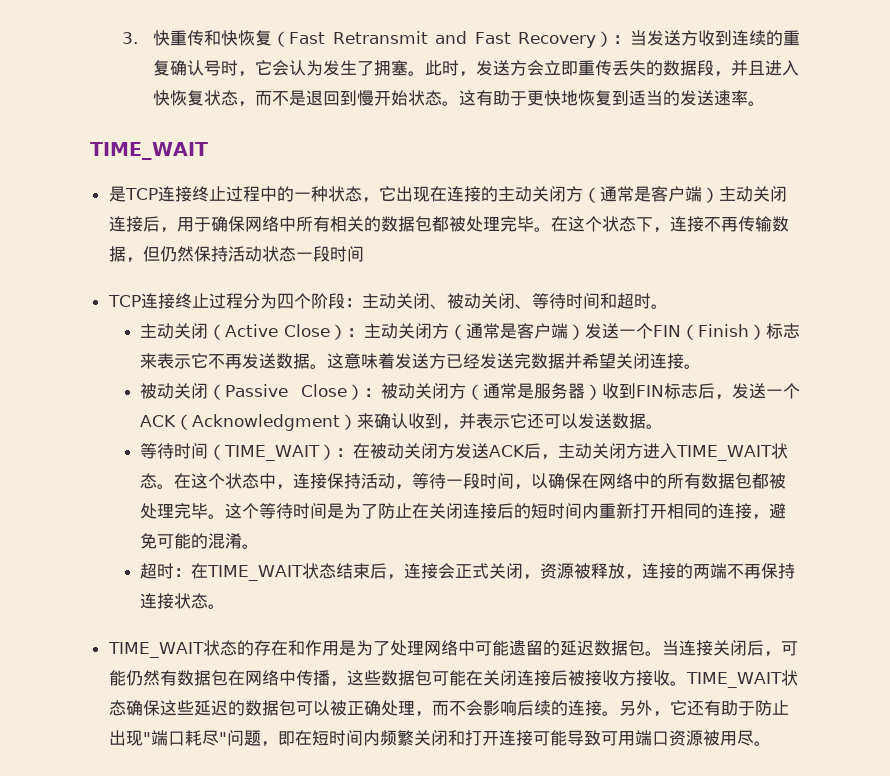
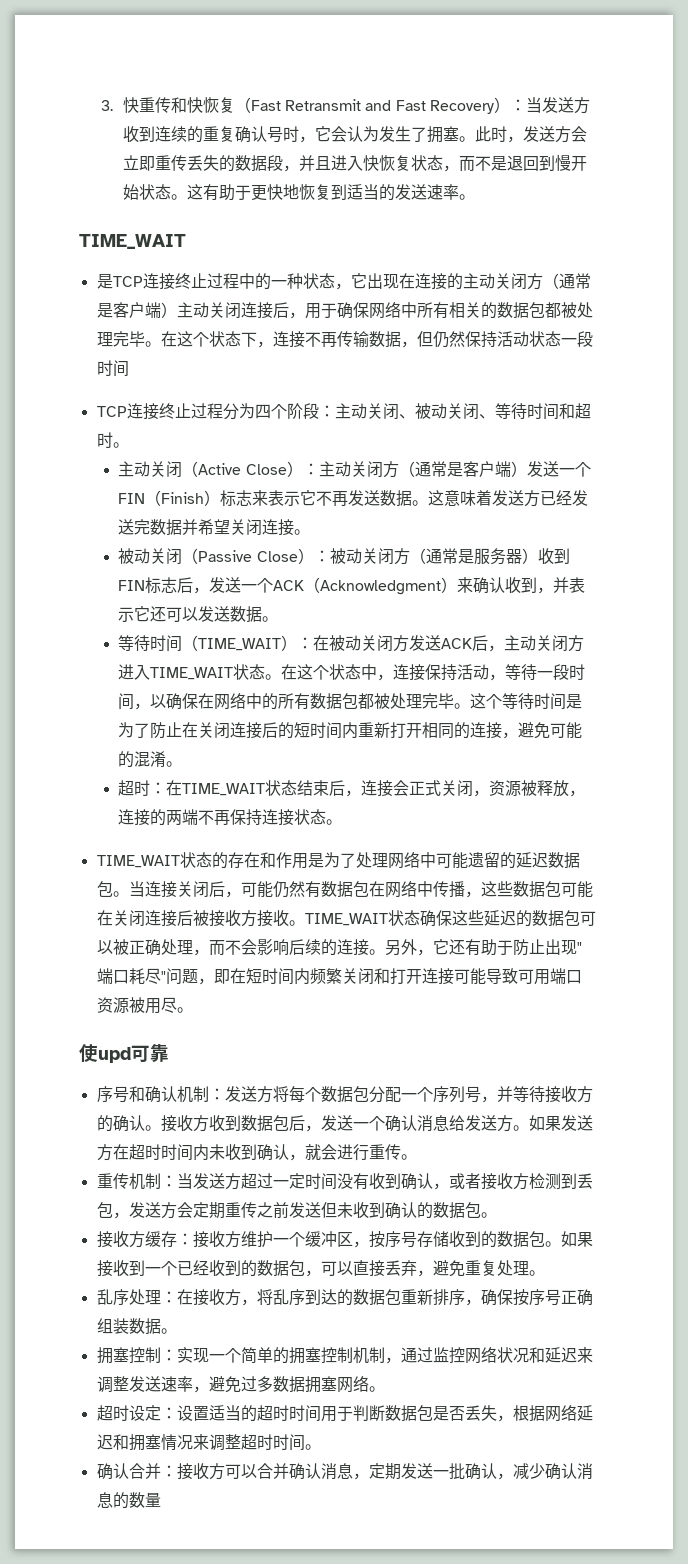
+ 使upd可靠
+ 序号和确认机制：发送方将每个数据包分配一个序列号，并等待接收方的确认。接收方收到数据包后，发送一个确认消息给发送方。如果发送方在超时时间内未收到确认，就会进行重传。
+ 重传机制：当发送方超过一定时间没有收到确认，或者接收方检测到丢包，发送方会定期重传之前发送但未收到确认的数据包。
+ 接收方缓存：接收方维护一个缓冲区，按序号存储收到的数据包。如果接收到一个已经收到的数据包，可以直接丢弃，避免重复处理。
+ 乱序处理：在接收方，将乱序到达的数据包重新排序，确保按序号正确组装数据。
+ 拥塞控制：实现一个简单的拥塞控制机制，通过监控网络状况和延迟来调整发送速率，避免过多数据拥塞网络。
+ 超时设定：设置适当的超时时间用于判断数据包是否丢失，根据网络延迟和拥塞情况来调整超时时间。
+ 确认合并：接收方可以合并确认消息，定期发送一批确认，减少确认消息的数量

